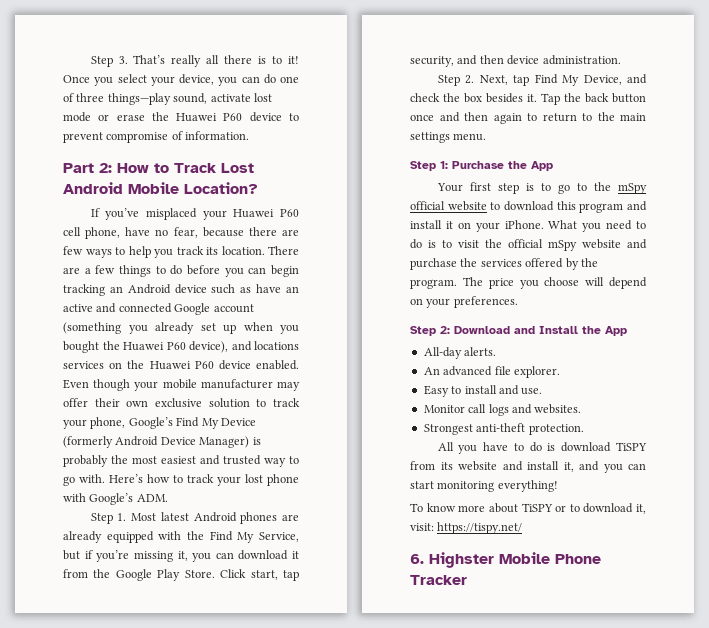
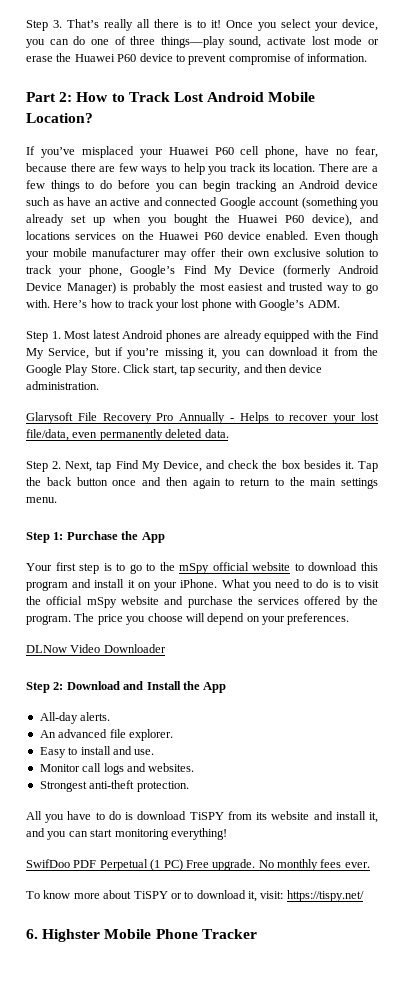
+ Glarysoft File Recovery Pro Annually - Helps to recover your lost file/data, even permanently deleted data.
+ DLNow Video Downloader
+ SwifDoo PDF Perpetual (1 PC) Free upgrade. No monthly fees ever.

